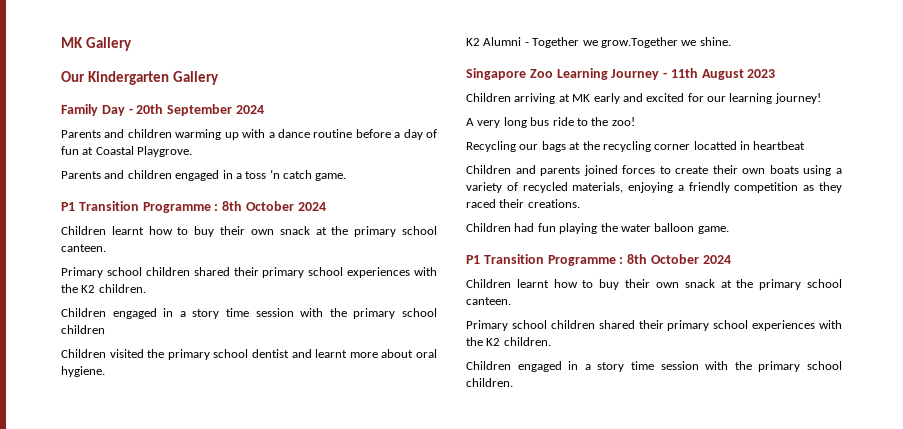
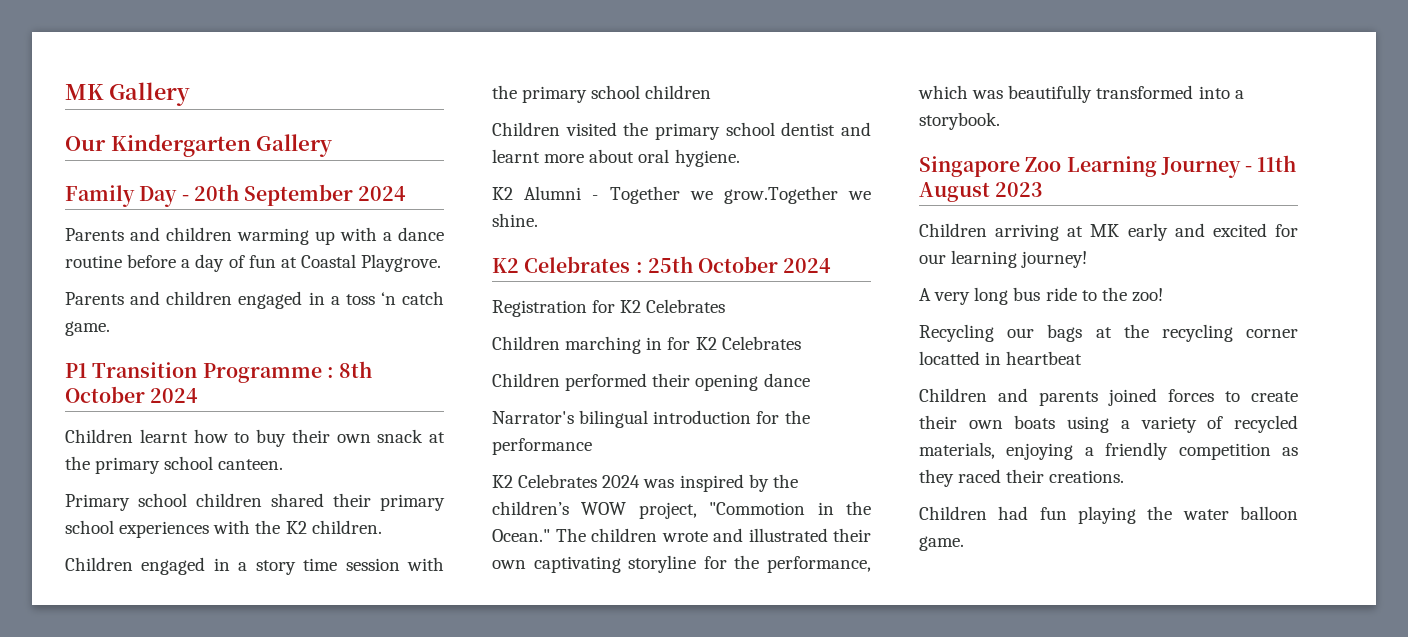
+ K2 Celebrates : 25th October 2024
+ Registration for K2 Celebrates
+ Children marching in for K2 Celebrates
+ Children performed their opening dance
+ Narrator's bilingual introduction for the performance
+ K2 Celebrates 2024 was inspired by the children’s WOW project, "Commotion in the Ocean." The children wrote and illustrated their own captivating storyline for the performance, which was beautifully transformed into a storybook.
  Children had fun playing the water balloon game.
- P1 Transition Programme : 8th October 2024
- Children learnt how to buy their own snack at the primary school canteen.
- Primary school children shared their primary school experiences with the K2 children.
- Children engaged in a story time session with the primary school children.

